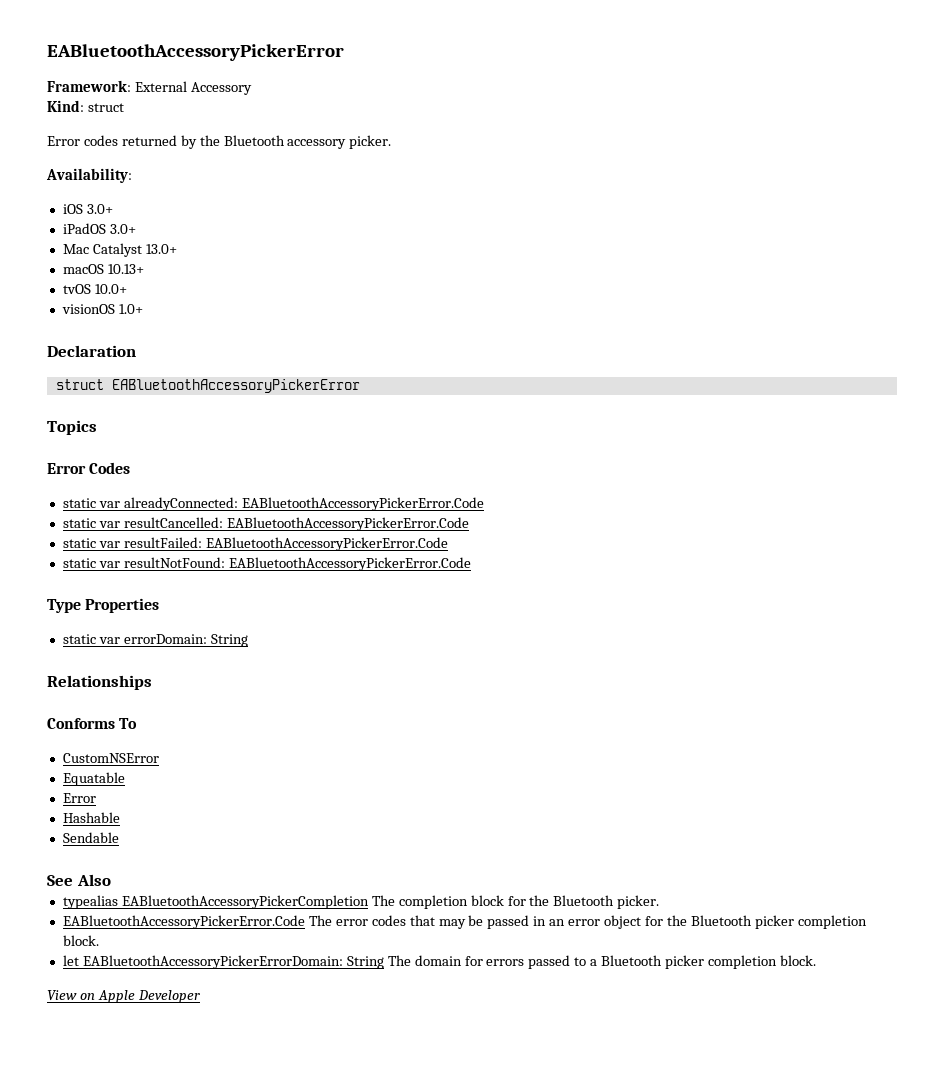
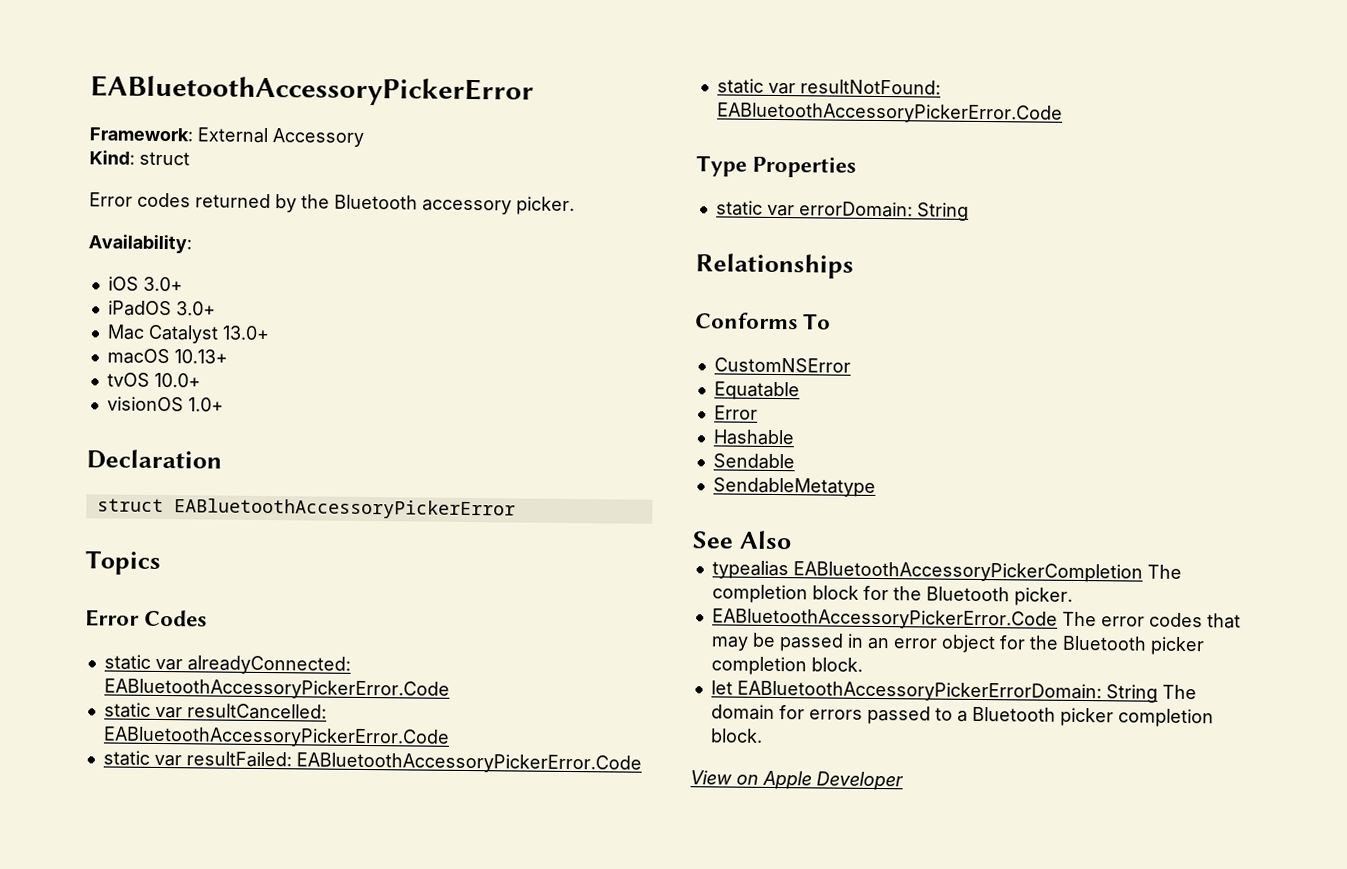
+ SendableMetatype

